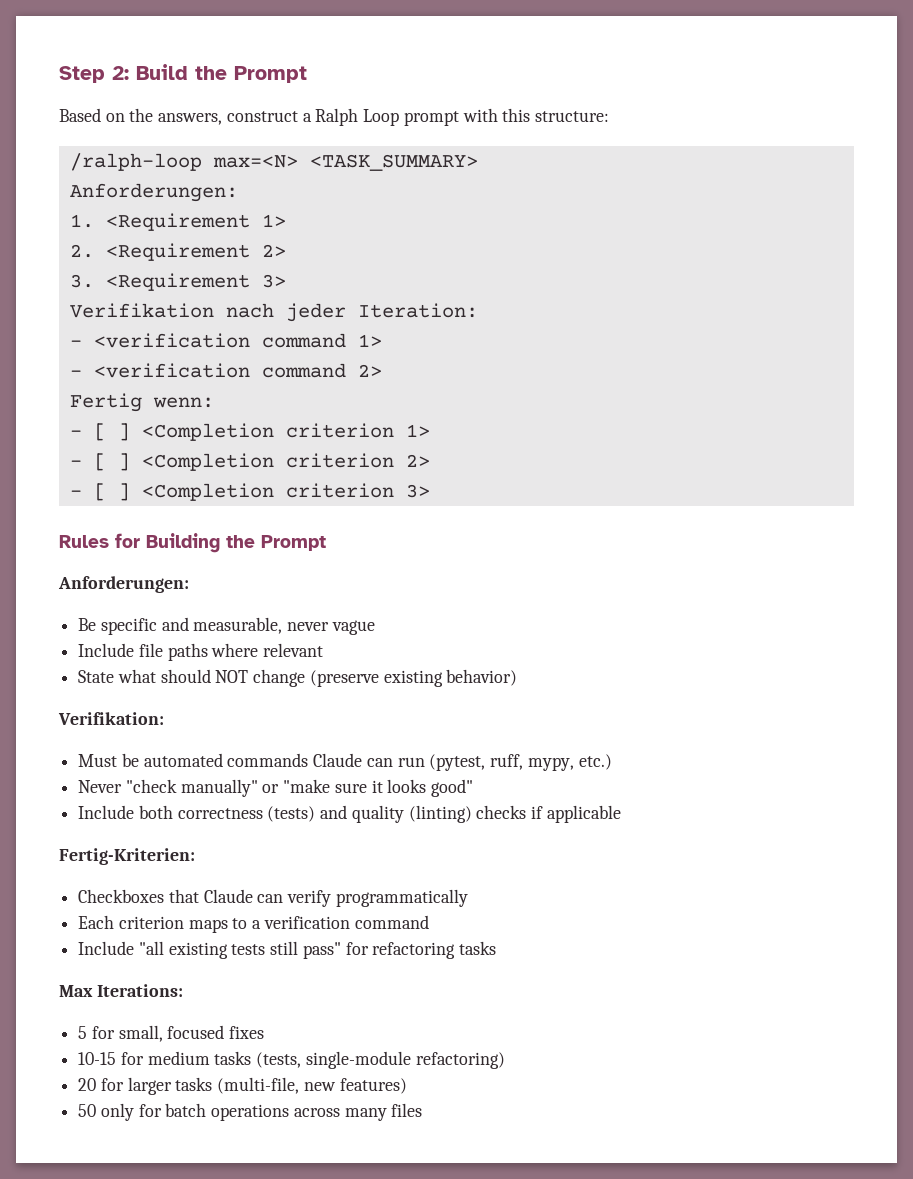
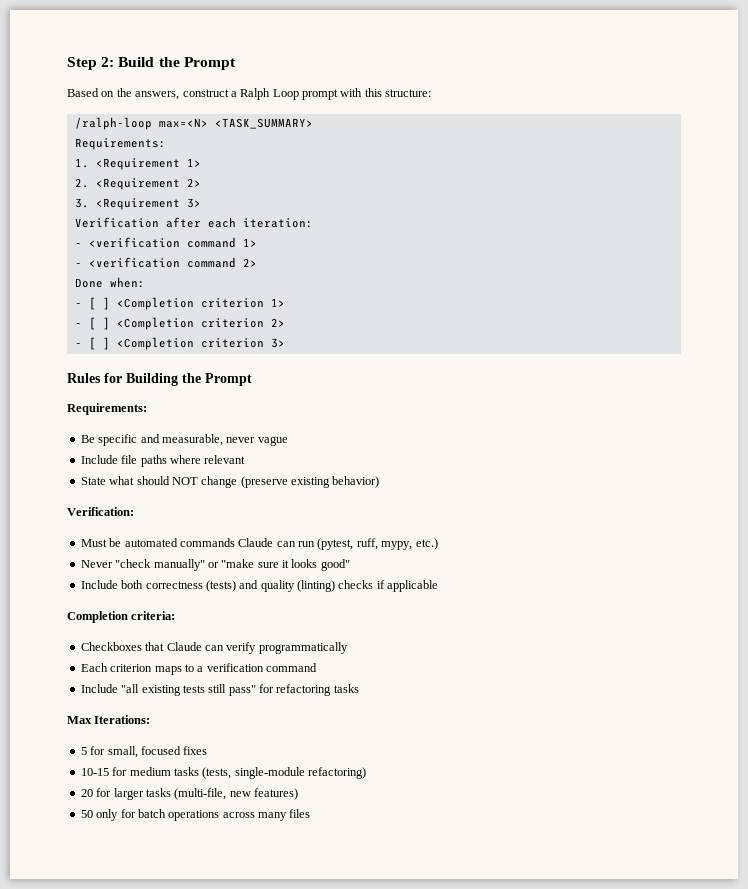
  /ralph-loop max=<N> <TASK_SUMMARY>
- Anforderungen:
+ Requirements:
- Verifikation nach jeder Iteration:
+ Verification after each iteration:
- Fertig wenn:
+ Done when:
  Rules for Building the Prompt
- Anforderungen:
+ Requirements:
- Verifikation:
+ Verification:
- Fertig-Kriterien:
+ Completion criteria:

